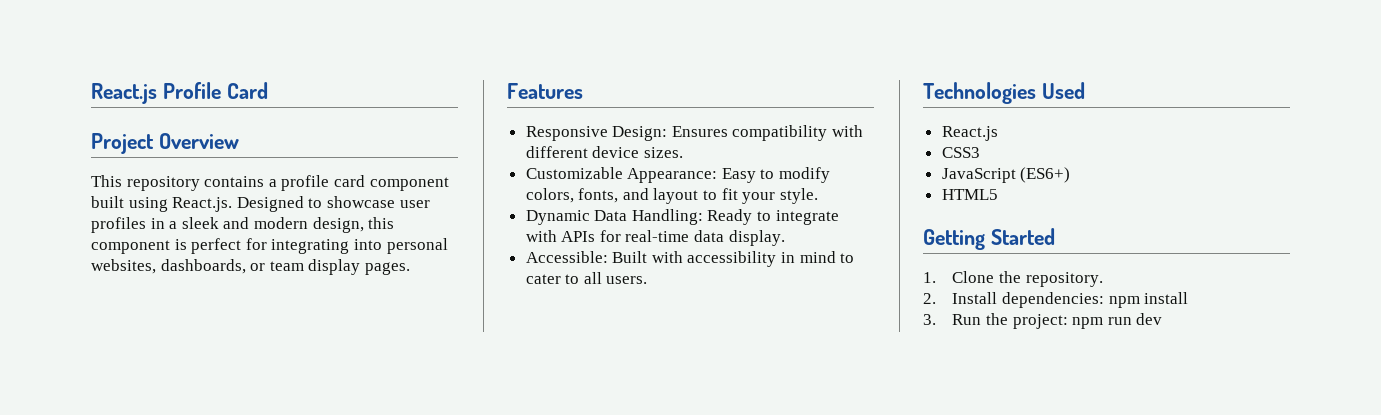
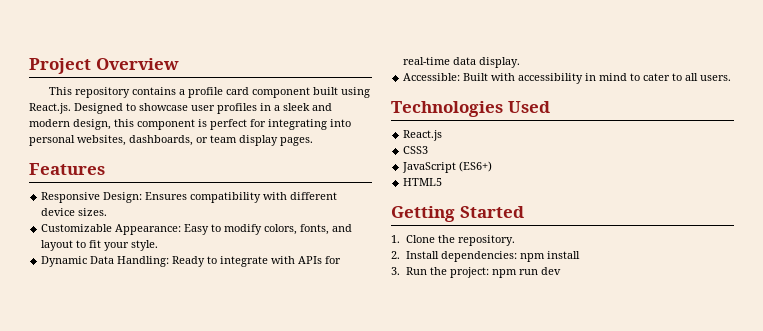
- React.js Profile Card

